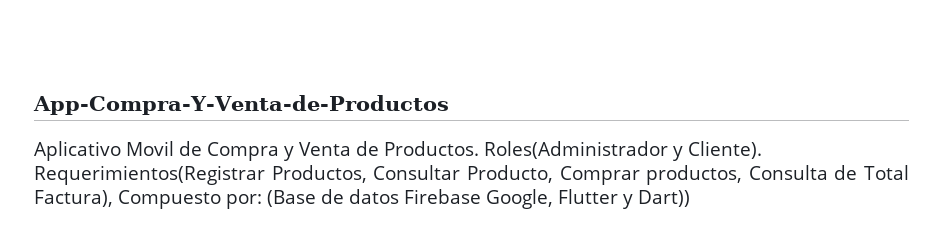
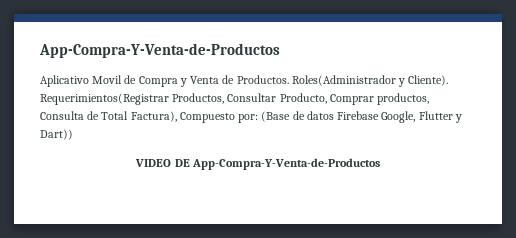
+ VIDEO DE App-Compra-Y-Venta-de-Productos

